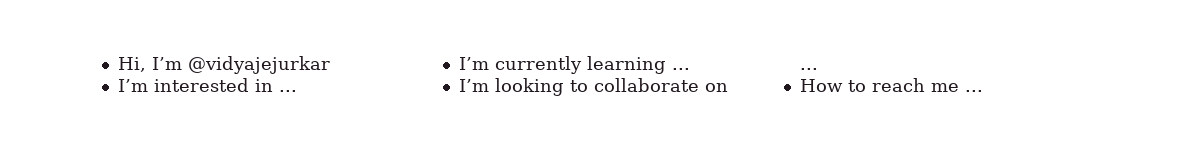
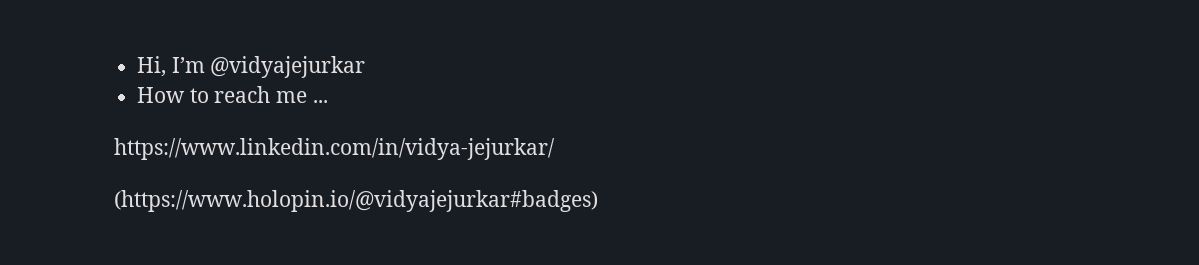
- I’m interested in ...
- I’m currently learning ...
- I’m looking to collaborate on ...
+ https://www.linkedin.com/in/vidya-jejurkar/
+ (https://www.holopin.io/@vidyajejurkar#badges)

